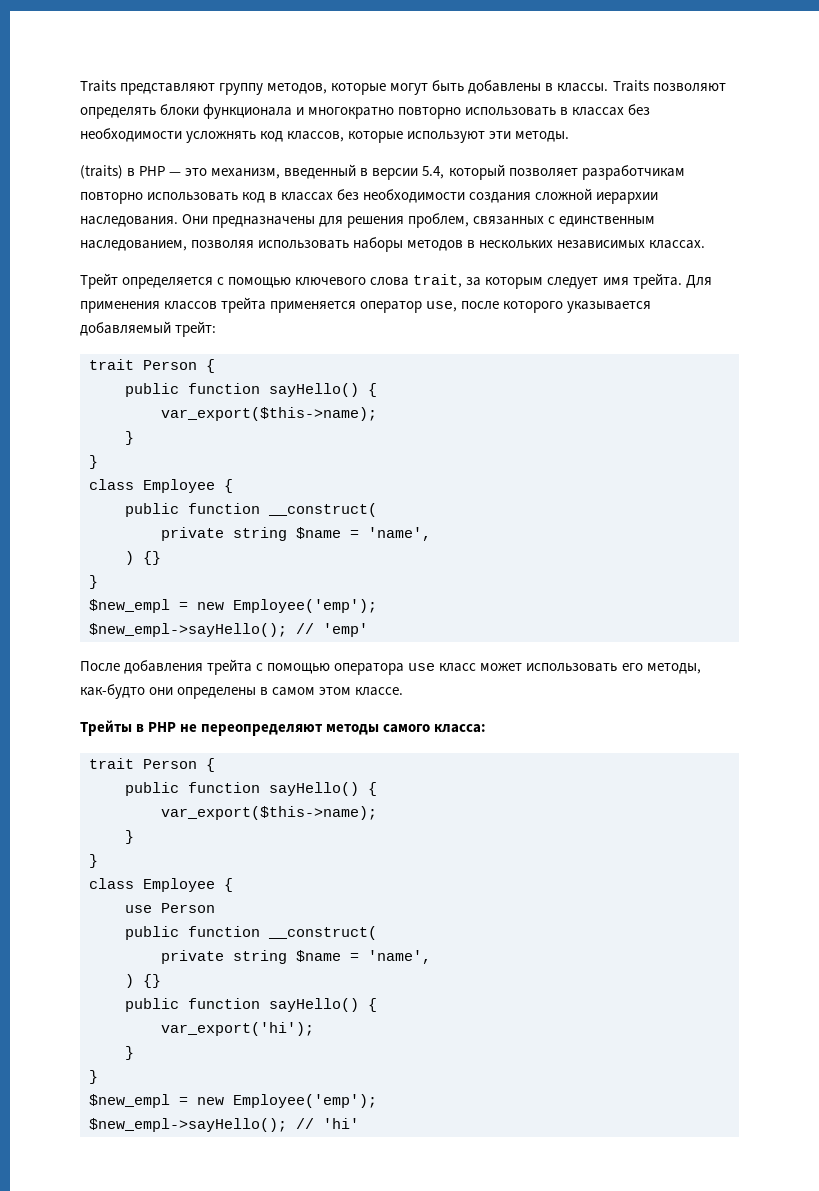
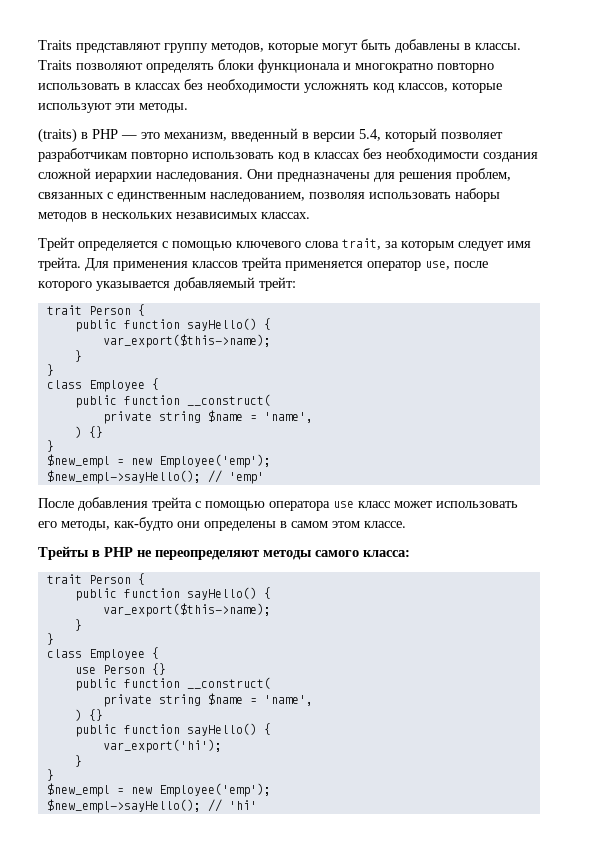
- use Person
+ use Person {}

